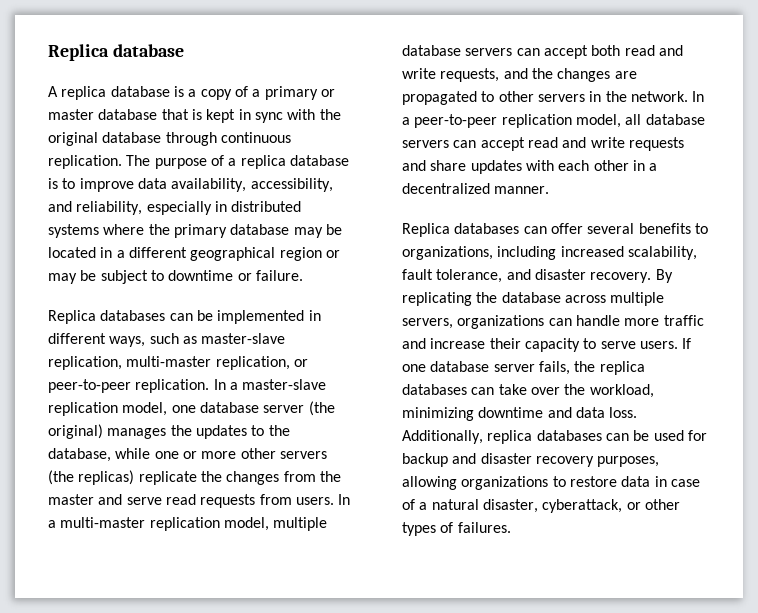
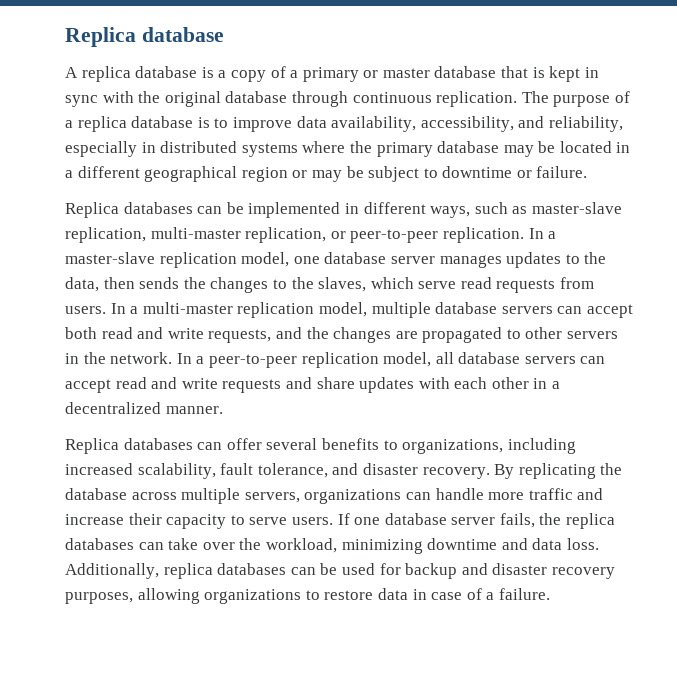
- In a master-slave replication model, one database server (the original) manages the updates to the database, while one or more other servers (the replicas) replicate the changes from the master and serve read requests from users.
+ In a master-slave replication model, one database server manages updates to the data, then sends the changes to the slaves, which serve read requests from users.
- Additionally, replica databases can be used for backup and disaster recovery purposes, allowing organizations to restore data in case of a natural disaster, cyberattack, or other types of failures.
+ Additionally, replica databases can be used for backup and disaster recovery purposes, allowing organizations to restore data in case of a failure.

